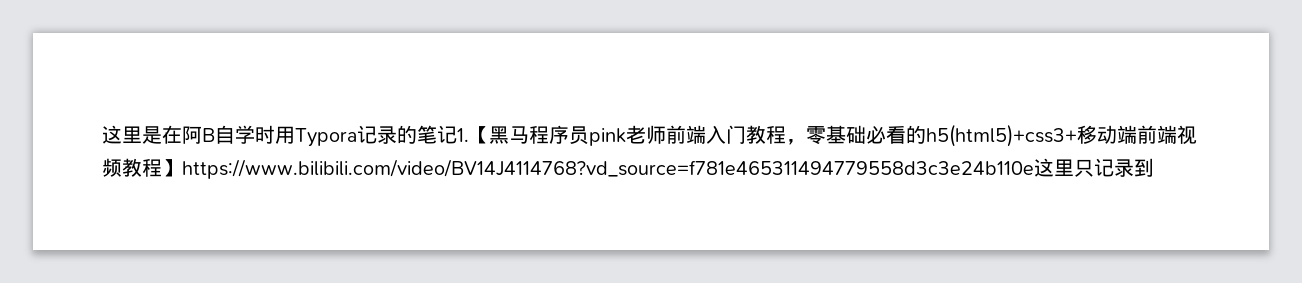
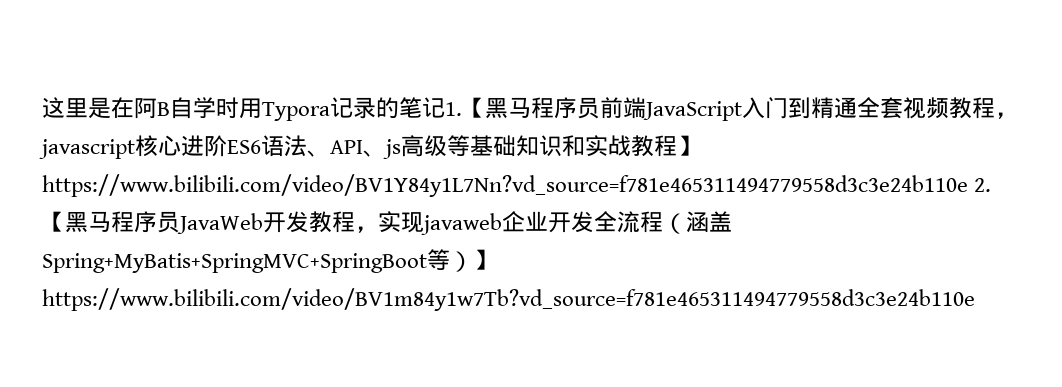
- 这里是在阿B自学时用Typora记录的笔记1.【黑马程序员pink老师前端入门教程，零基础必看的h5(html5)+css3+移动端前端视频教程】https://www.bilibili.com/video/BV14J4114768?vd_source=f781e465311494779558d3c3e24b110e这里只记录到
+ 这里是在阿B自学时用Typora记录的笔记1.【黑马程序员前端JavaScript入门到精通全套视频教程，javascript核心进阶ES6语法、API、js高级等基础知识和实战教程】https://www.bilibili.com/video/BV1Y84y1L7Nn?vd_source=f781e465311494779558d3c3e24b110e 2.【黑马程序员JavaWeb开发教程，实现javaweb企业开发全流程（涵盖Spring+MyBatis+SpringMVC+SpringBoot等）】https://www.bilibili.com/video/BV1m84y1w7Tb?vd_source=f781e465311494779558d3c3e24b110e

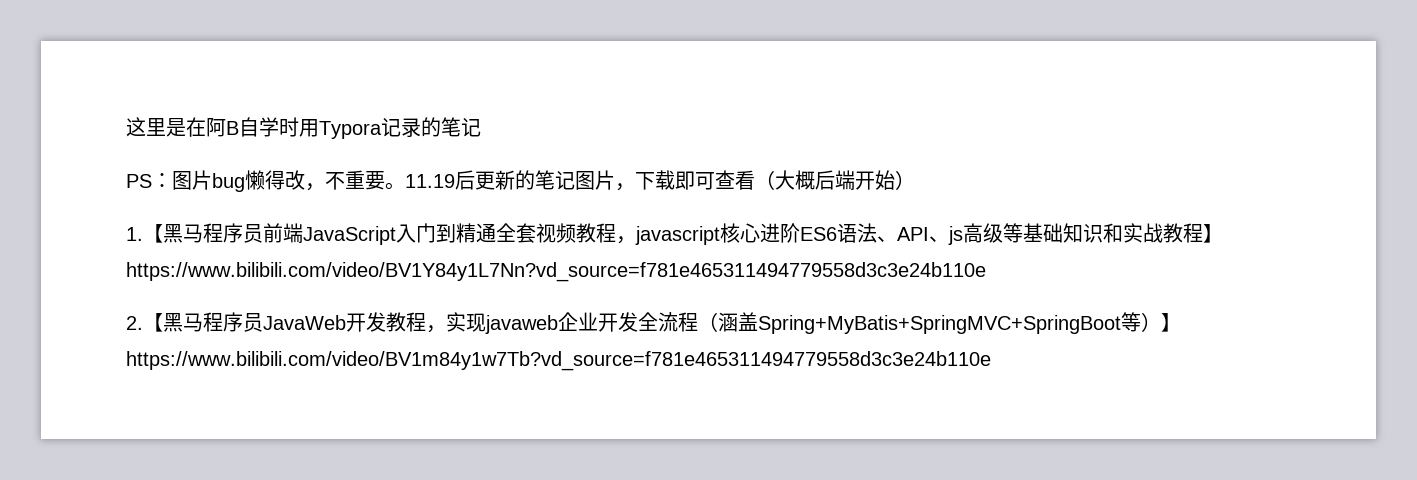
- 这里是在阿B自学时用Typora记录的笔记1.【黑马程序员前端JavaScript入门到精通全套视频教程，javascript核心进阶ES6语法、API、js高级等基础知识和实战教程】https://www.bilibili.com/video/BV1Y84y1L7Nn?vd_source=f781e465311494779558d3c3e24b110e 2.【黑马程序员JavaWeb开发教程，实现javaweb企业开发全流程（涵盖Spring+MyBatis+SpringMVC+SpringBoot等）】https://www.bilibili.com/video/BV1m84y1w7Tb?vd_source=f781e465311494779558d3c3e24b110e
+ 这里是在阿B自学时用Typora记录的笔记
+ PS：图片bug懒得改，不重要。11.19后更新的笔记图片，下载即可查看（大概后端开始）
+ 1.【黑马程序员前端JavaScript入门到精通全套视频教程，javascript核心进阶ES6语法、API、js高级等基础知识和实战教程】https://www.bilibili.com/video/BV1Y84y1L7Nn?vd_source=f781e465311494779558d3c3e24b110e
+ 2.【黑马程序员JavaWeb开发教程，实现javaweb企业开发全流程（涵盖Spring+MyBatis+SpringMVC+SpringBoot等）】https://www.bilibili.com/video/BV1m84y1w7Tb?vd_source=f781e465311494779558d3c3e24b110e

